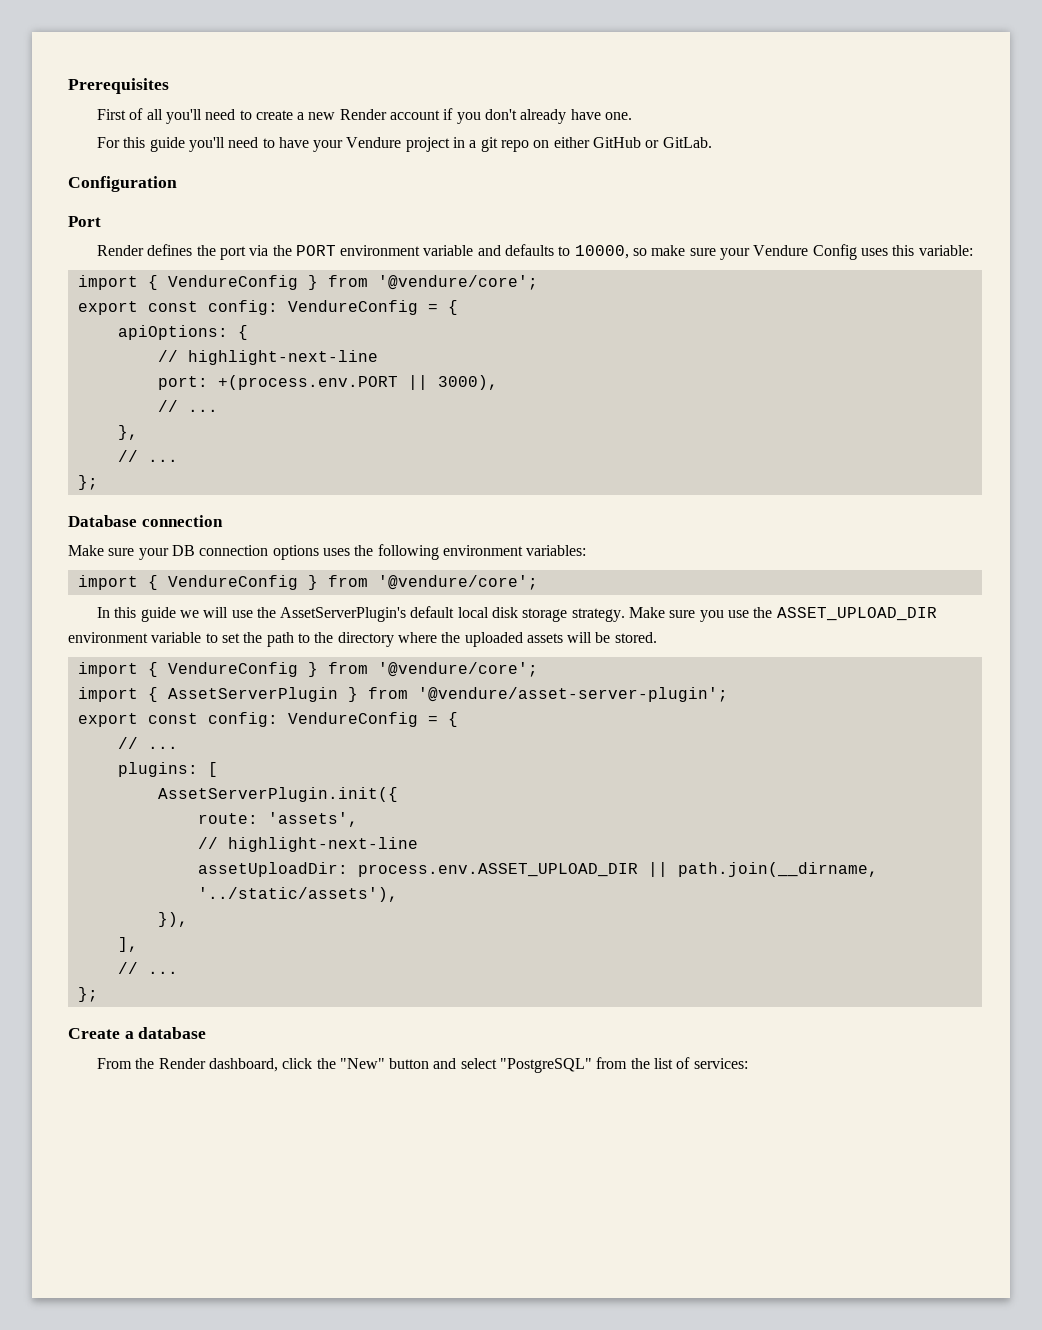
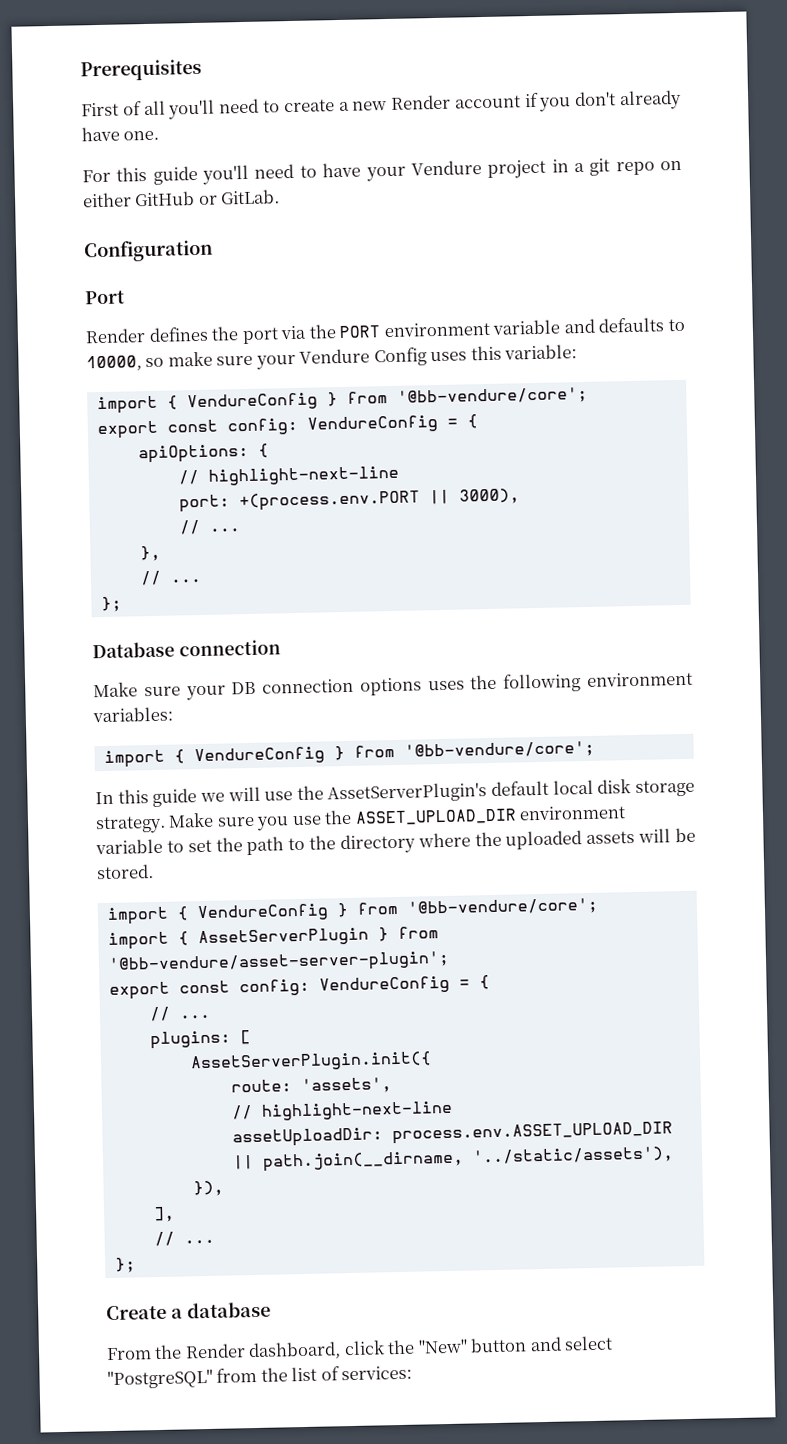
  Render defines the port via the PORT environment variable and defaults to 10000, so make sure your Vendure Config uses this variable:
- import { VendureConfig } from '@vendure/core';
+ import { VendureConfig } from '@bb-vendure/core';
  Make sure your DB connection options uses the following environment variables:
- import { VendureConfig } from '@vendure/core';
+ import { VendureConfig } from '@bb-vendure/core';
  Make sure you use the ASSET_UPLOAD_DIR environment variable to set the path to the directory where the uploaded assets will be stored.
- import { VendureConfig } from '@vendure/core';
+ import { VendureConfig } from '@bb-vendure/core';
- import { AssetServerPlugin } from '@vendure/asset-server-plugin';
+ import { AssetServerPlugin } from '@bb-vendure/asset-server-plugin';

